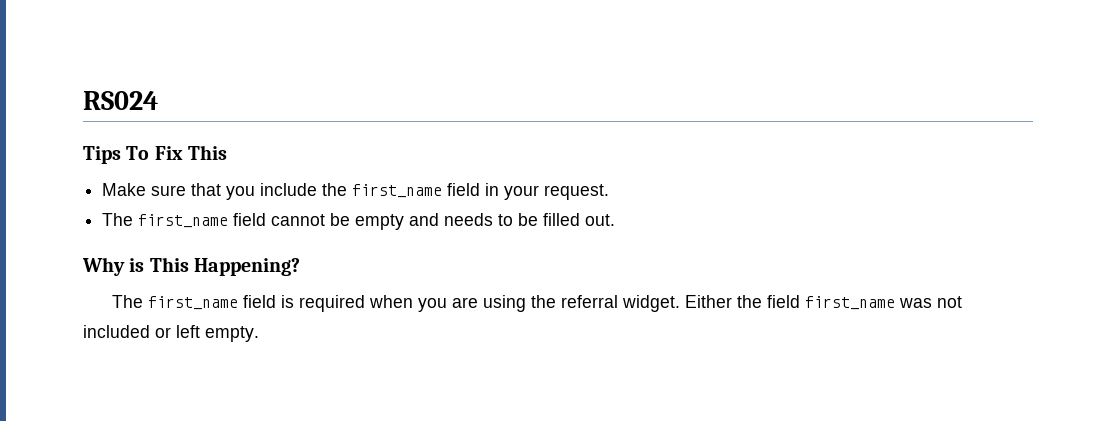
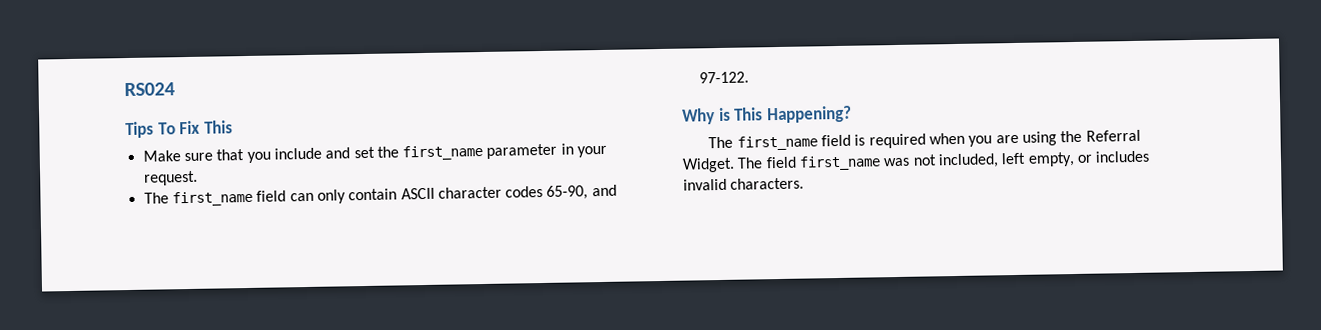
- Make sure that you include the first_name field in your request.
+ Make sure that you include and set the first_name parameter in your request.
- The first_name field cannot be empty and needs to be filled out.
+ The first_name field can only contain ASCII character codes 65-90, and 97-122.
- The first_name field is required when you are using the referral widget. Either the field first_name was not included or left empty.
+ The first_name field is required when you are using the Referral Widget. The field first_name was not included, left empty, or includes invalid characters.

